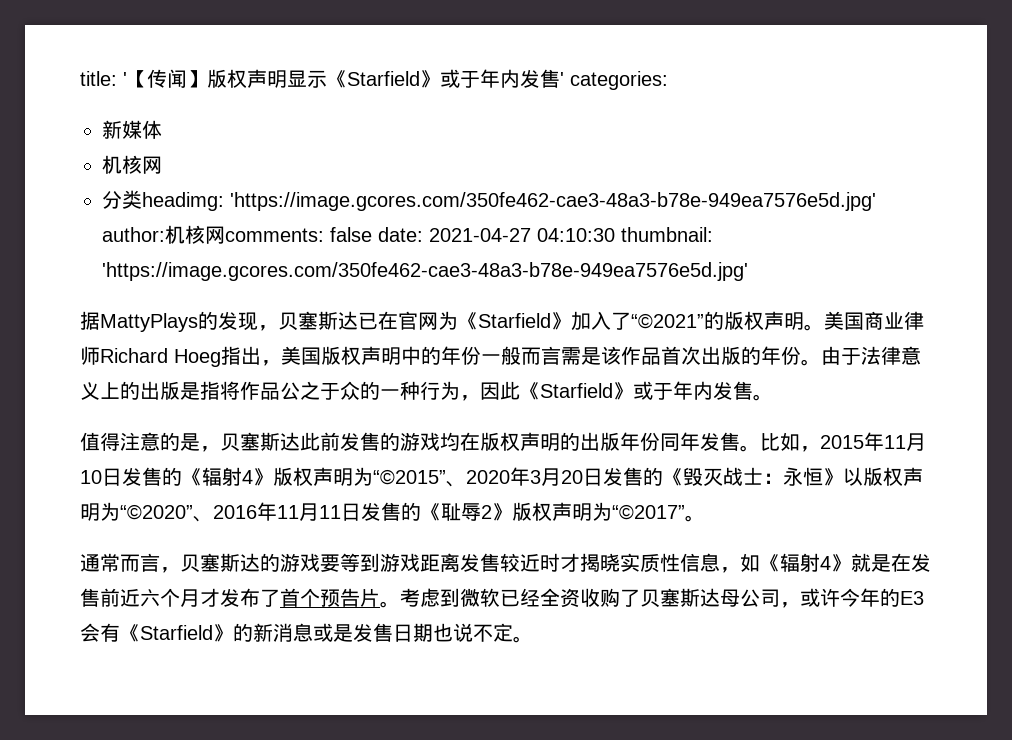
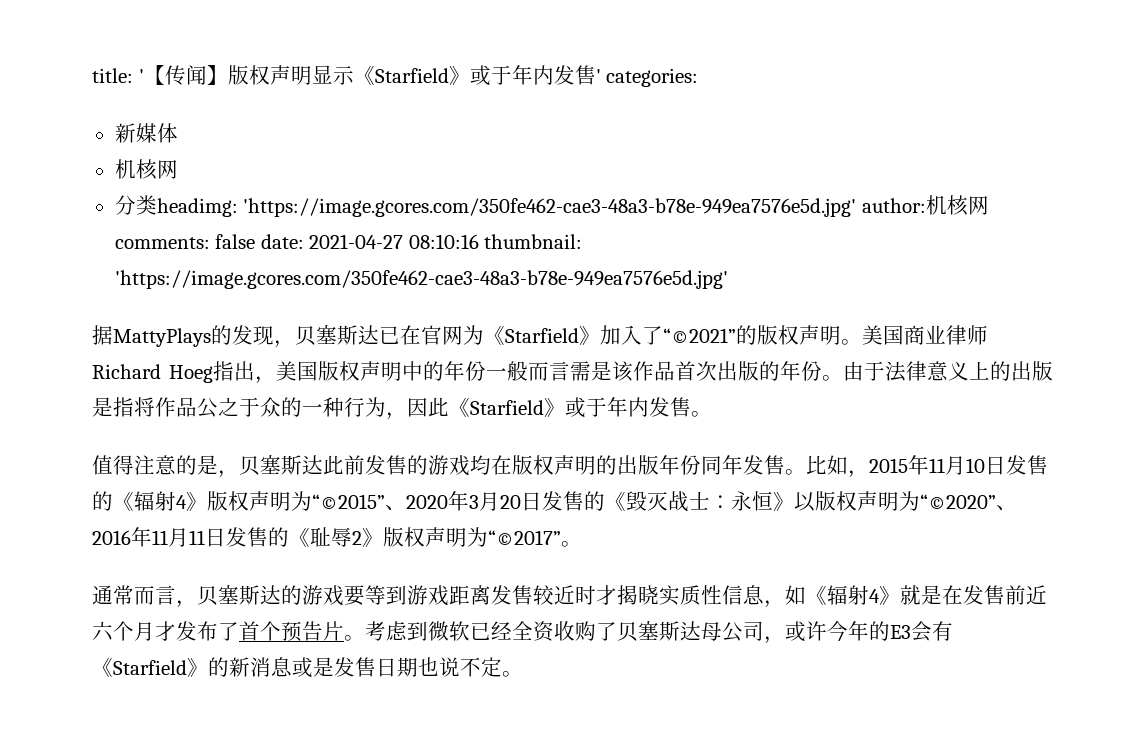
- 分类headimg: 'https://image.gcores.com/350fe462-cae3-48a3-b78e-949ea7576e5d.jpg' author:机核网comments: false date: 2021-04-27 04:10:30 thumbnail: 'https://image.gcores.com/350fe462-cae3-48a3-b78e-949ea7576e5d.jpg'
+ 分类headimg: 'https://image.gcores.com/350fe462-cae3-48a3-b78e-949ea7576e5d.jpg' author:机核网comments: false date: 2021-04-27 08:10:16 thumbnail: 'https://image.gcores.com/350fe462-cae3-48a3-b78e-949ea7576e5d.jpg'

